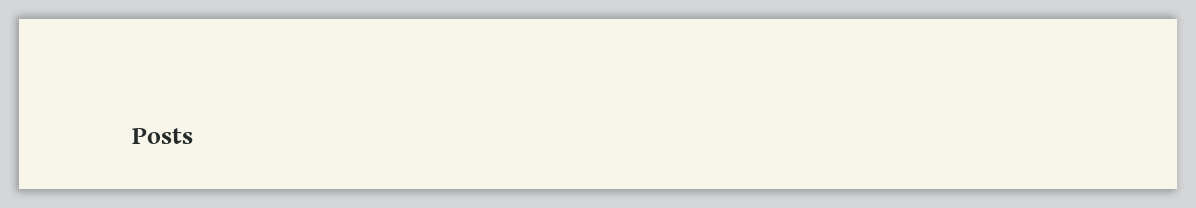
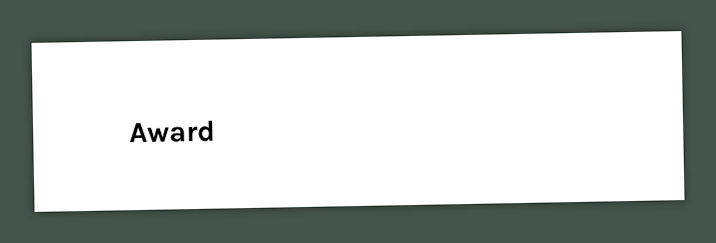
- Posts
+ Award

